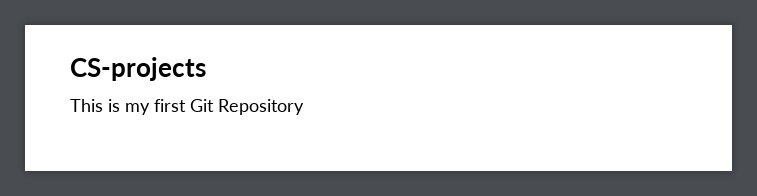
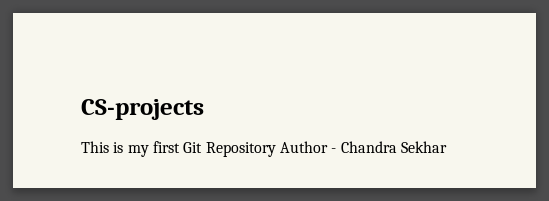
- This is my first Git Repository
+ This is my first Git Repository Author - Chandra Sekhar

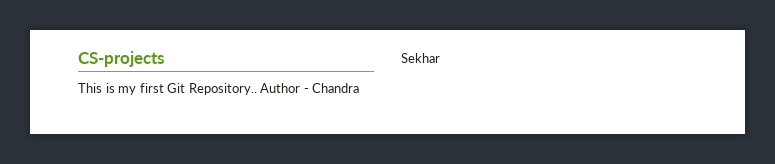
- This is my first Git Repository Author - Chandra Sekhar
+ This is my first Git Repository.. Author - Chandra Sekhar

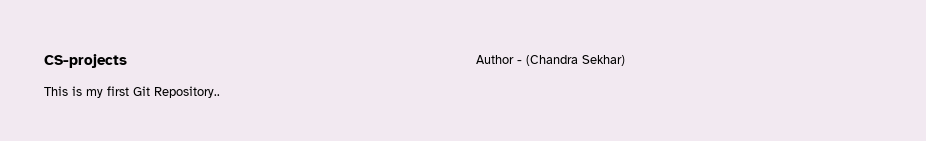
- This is my first Git Repository.. Author - Chandra Sekhar
+ This is my first Git Repository..
+ Author - (Chandra Sekhar)

